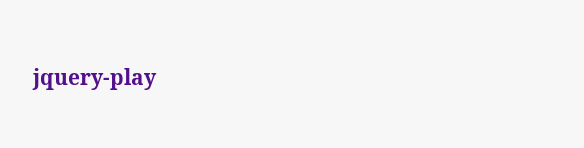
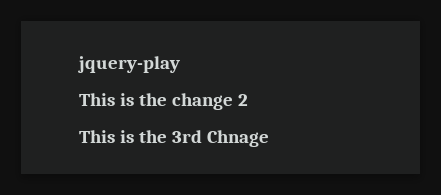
+ This is the change 2
+ This is the 3rd Chnage

